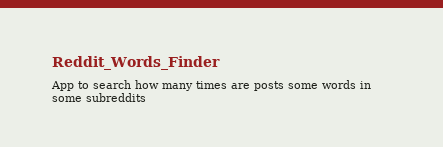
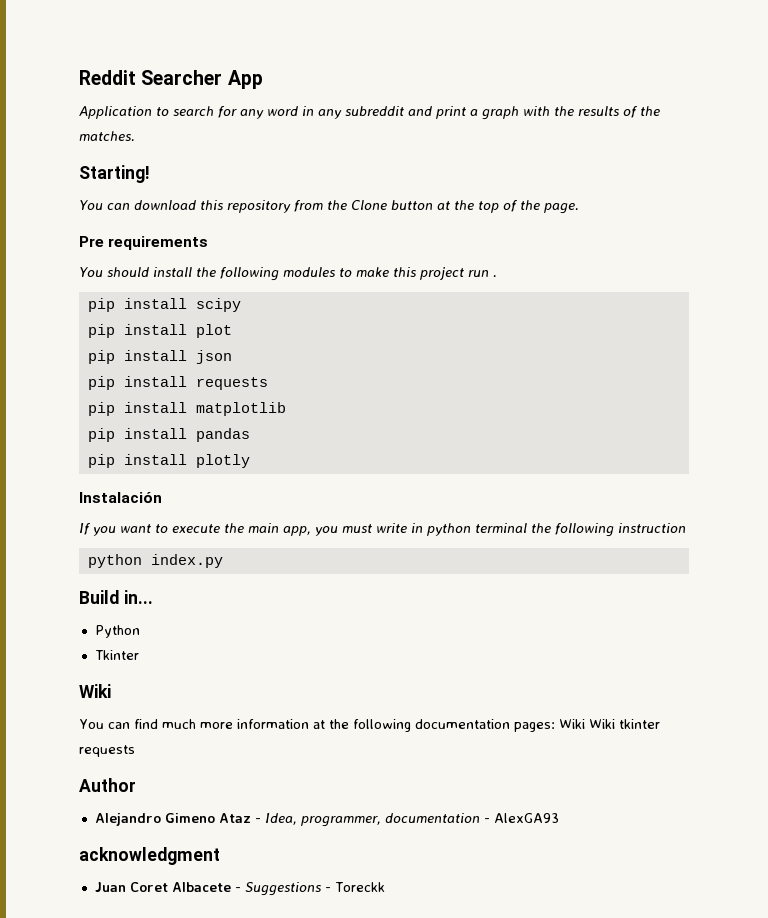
- Reddit_Words_Finder
- App to search how many times are posts some words in some subreddits
+ Reddit Searcher App
+ Application to search for any word in any subreddit and print a graph with the results of the matches.
+ Starting!
+ You can download this repository from the Clone button at the top of the page.
+ Pre requirements
+ You should install the following modules to make this project run .
+ pip install scipy
+ pip install plot
+ pip install json
+ pip install requests
+ pip install matplotlib
+ pip install pandas
+ pip install plotly
+ Instalación
+ If you want to execute the main app, you must write in python terminal the following instruction
+ python index.py
+ Build in...
+ Python
+ Tkinter
+ Wiki
+ You can find much more information at the following documentation pages: Wiki Wiki tkinter requests
+ Author
+ Alejandro Gimeno Ataz - Idea, programmer, documentation - AlexGA93
+ acknowledgment
+ Juan Coret Albacete - Suggestions - Toreckk

